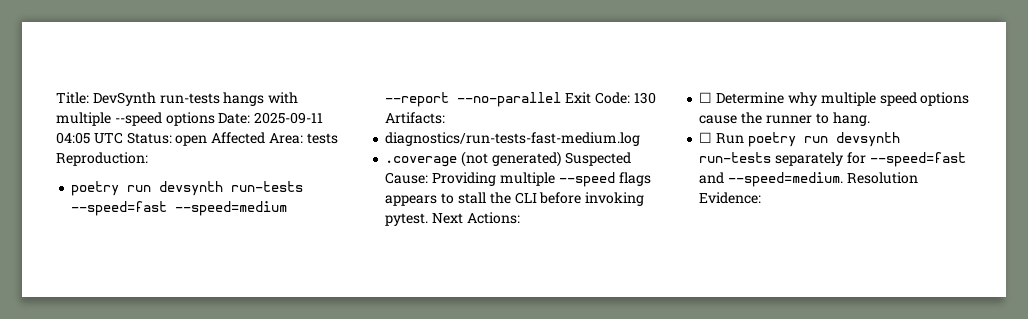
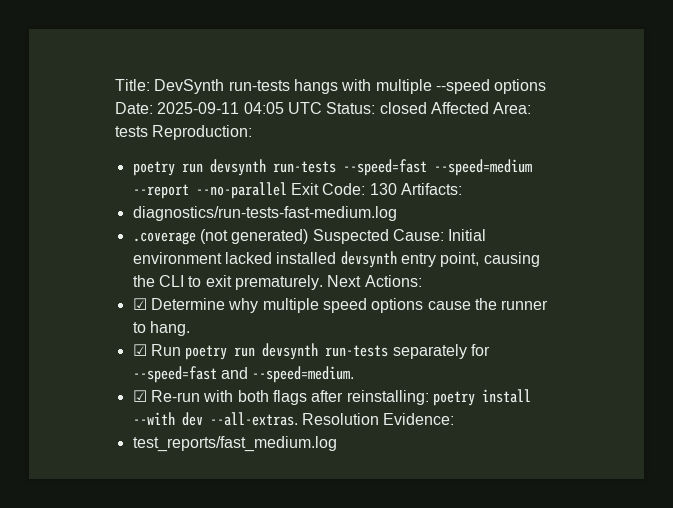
- Title: DevSynth run-tests hangs with multiple --speed options Date: 2025-09-11 04:05 UTC Status: open Affected Area: tests Reproduction:
+ Title: DevSynth run-tests hangs with multiple --speed options Date: 2025-09-11 04:05 UTC Status: closed Affected Area: tests Reproduction:
- .coverage (not generated) Suspected Cause: Providing multiple --speed flags appears to stall the CLI before invoking pytest.
+ .coverage (not generated) Suspected Cause: Initial environment lacked installed devsynth entry point, causing the CLI to exit prematurely.
- ☐ Determine why multiple speed options cause the runner to hang.
+ ☑ Determine why multiple speed options cause the runner to hang.
- ☐ Run poetry run devsynth run-tests separately for --speed=fast and --speed=medium.
+ ☑ Run poetry run devsynth run-tests separately for --speed=fast and --speed=medium.
+ ☑ Re-run with both flags after reinstalling: poetry install --with dev --all-extras.
+ test_reports/fast_medium.log

